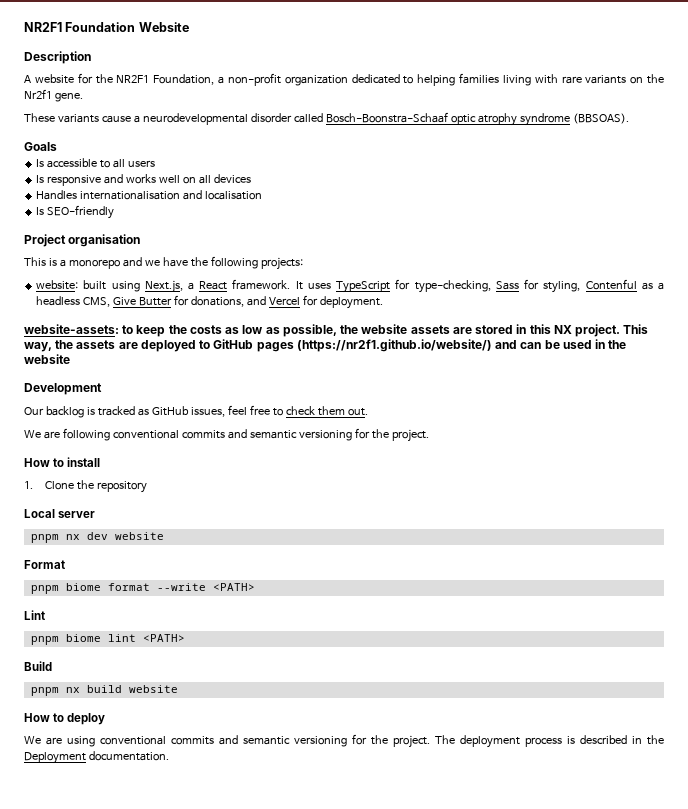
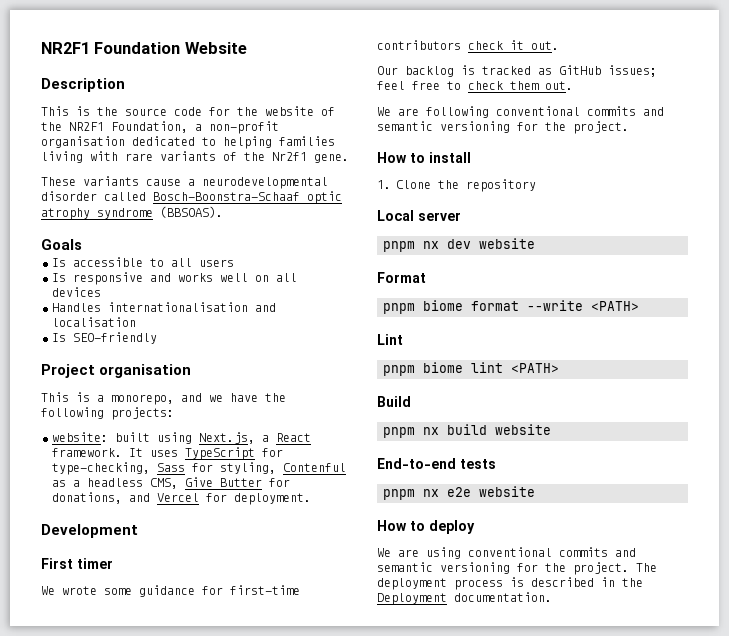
- A website for the NR2F1 Foundation, a non-profit organization dedicated to helping families living with rare variants on the Nr2f1 gene.
+ This is the source code for the website of the NR2F1 Foundation, a non-profit organisation dedicated to helping families living with rare variants of the Nr2f1 gene.
- This is a monorepo and we have the following projects:
+ This is a monorepo, and we have the following projects:
- website-assets: to keep the costs as low as possible, the website assets are stored in this NX project. This way, the assets are deployed to GitHub pages (https://nr2f1.github.io/website/) and can be used in the website
  Development
+ First timer
+ We wrote some guidance for first-time contributors check it out.
- Our backlog is tracked as GitHub issues, feel free to check them out.
+ Our backlog is tracked as GitHub issues; feel free to check them out.
+ End-to-end tests
+ pnpm nx e2e website

